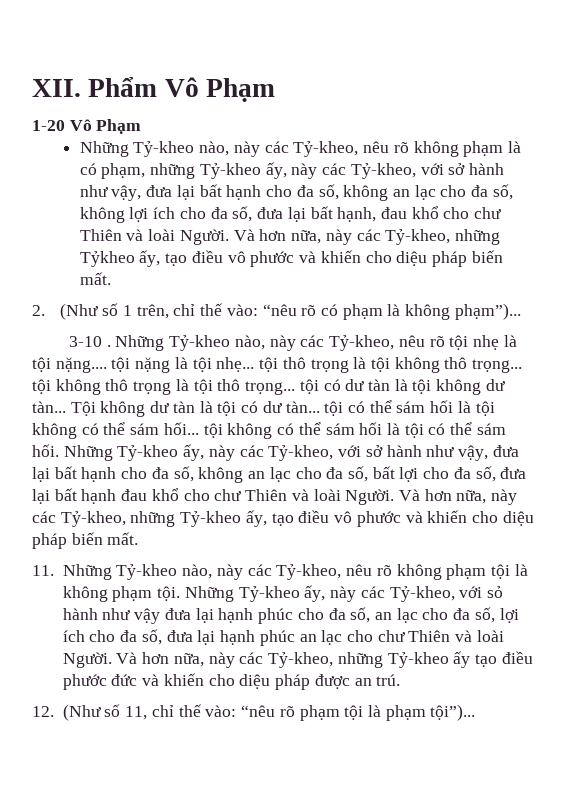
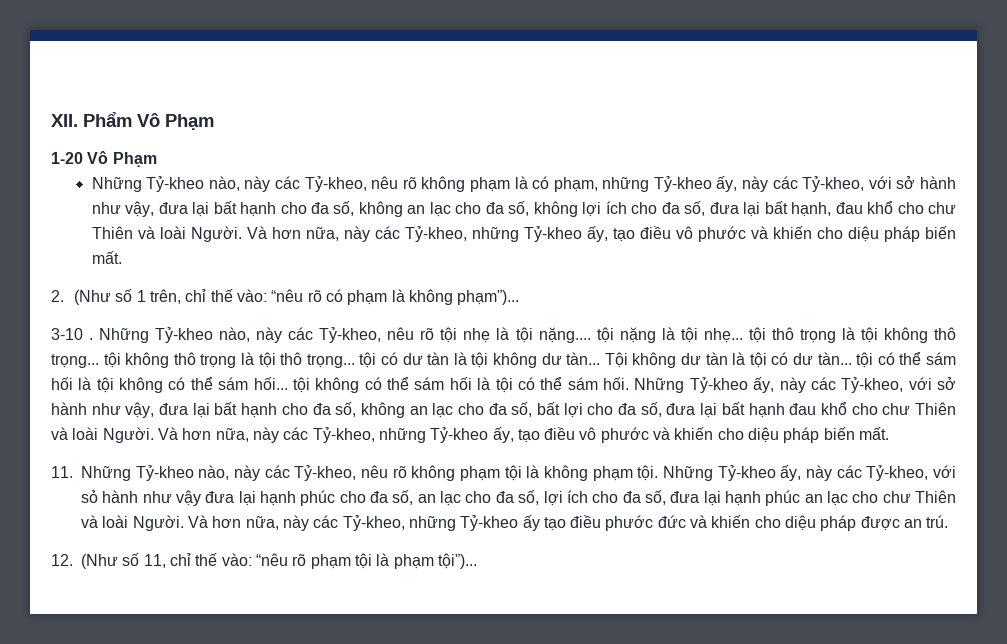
- Những Tỷ-kheo nào, này các Tỷ-kheo, nêu rõ không phạm là có phạm, những Tỷ-kheo ấy, này các Tỷ-kheo, với sở hành như vậy, đưa lại bất hạnh cho đa số, không an lạc cho đa số, không lợi ích cho đa số, đưa lại bất hạnh, đau khổ cho chư Thiên và loài Người. Và hơn nữa, này các Tỷ-kheo, những Tỷkheo ấy, tạo điều vô phước và khiến cho diệu pháp biến mất.
+ Những Tỷ-kheo nào, này các Tỷ-kheo, nêu rõ không phạm là có phạm, những Tỷ-kheo ấy, này các Tỷ-kheo, với sở hành như vậy, đưa lại bất hạnh cho đa số, không an lạc cho đa số, không lợi ích cho đa số, đưa lại bất hạnh, đau khổ cho chư Thiên và loài Người. Và hơn nữa, này các Tỷ-kheo, những Tỷ-kheo ấy, tạo điều vô phước và khiến cho diệu pháp biến mất.

